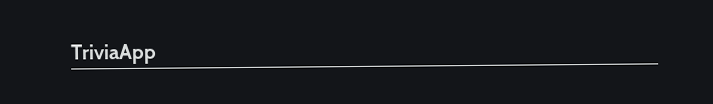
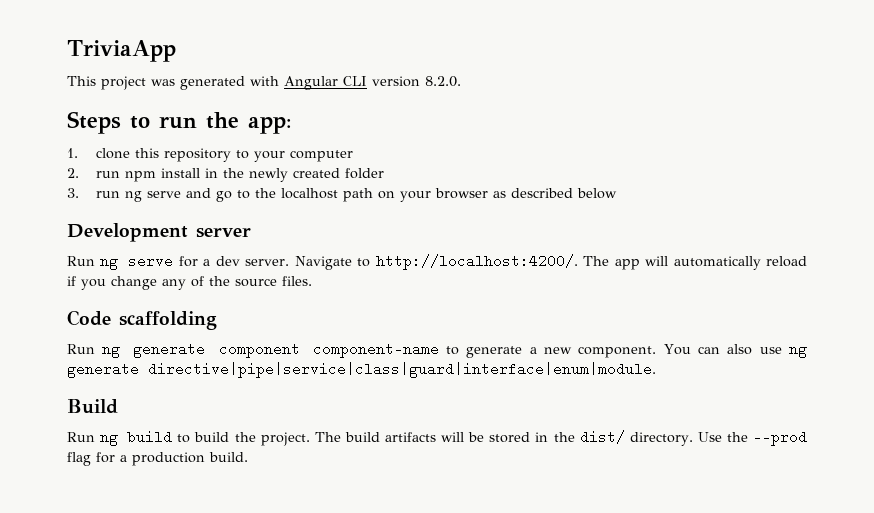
+ This project was generated with Angular CLI version 8.2.0.
+ Steps to run the app:
+ 1. clone this repository to your computer
+ 2. run npm install in the newly created folder
+ 3. run ng serve and go to the localhost path on your browser as described below
+ Development server
+ Run ng serve for a dev server. Navigate to http://localhost:4200/. The app will automatically reload if you change any of the source files.
+ Code scaffolding
+ Run ng generate component component-name to generate a new component. You can also use ng generate directive|pipe|service|class|guard|interface|enum|module.
+ Build
+ Run ng build to build the project. The build artifacts will be stored in the dist/ directory. Use the --prod flag for a production build.

